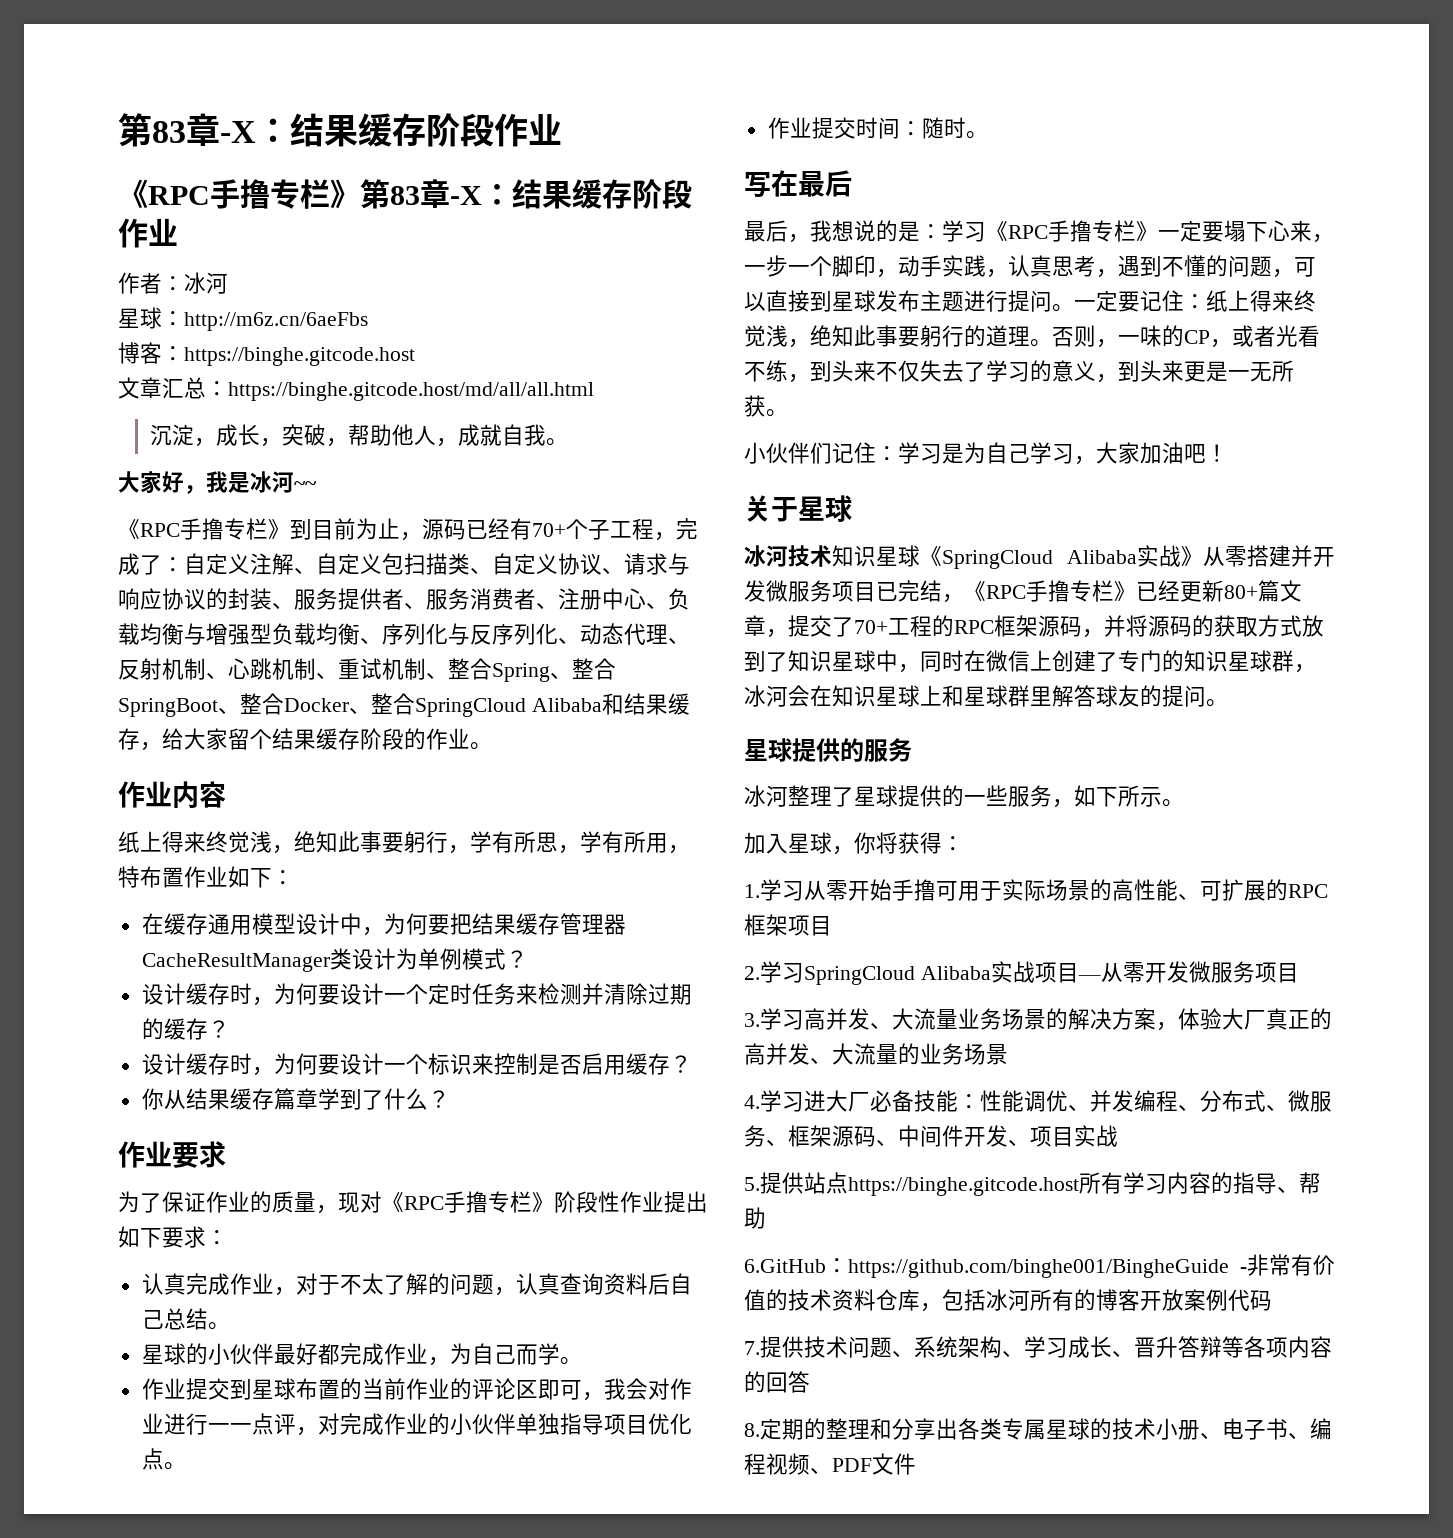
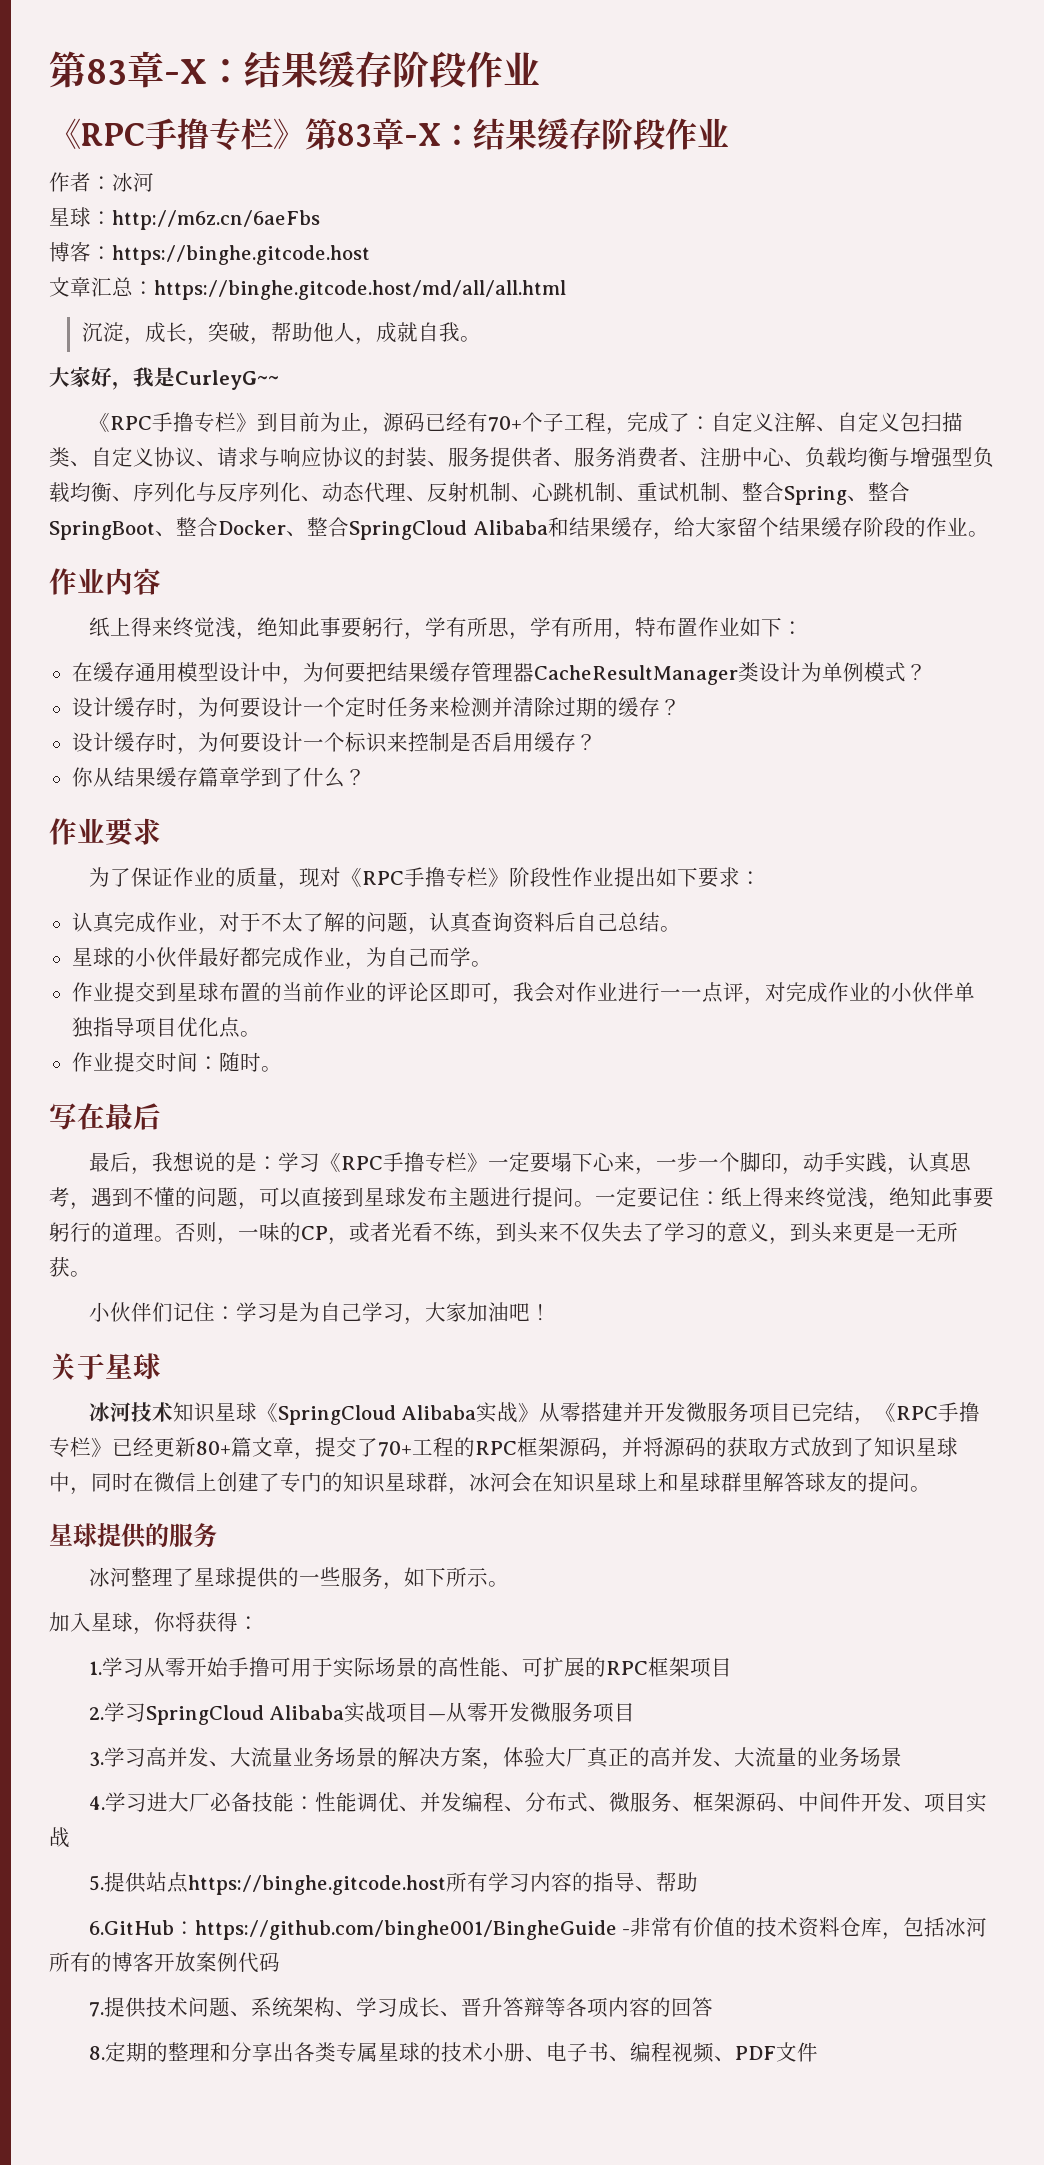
- 大家好，我是冰河~~
+ 大家好，我是CurleyG~~

